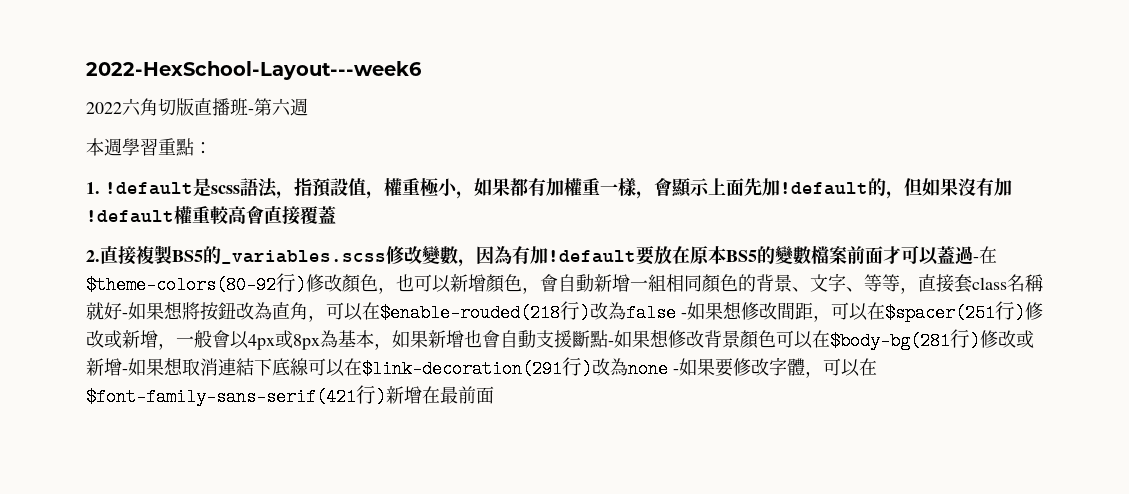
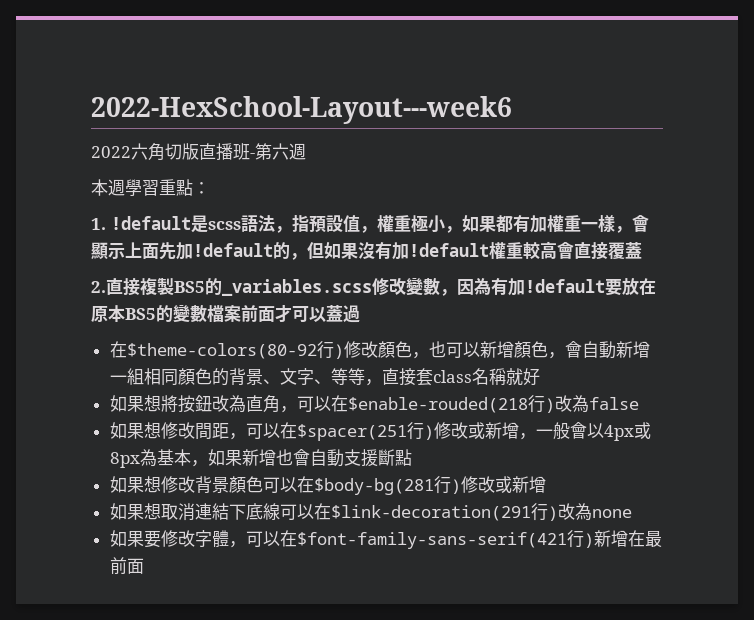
- 2.直接複製BS5的_variables.scss修改變數，因為有加!default要放在原本BS5的變數檔案前面才可以蓋過-在$theme-colors(80-92行)修改顏色，也可以新增顏色，會自動新增一組相同顏色的背景、文字、等等，直接套class名稱就好-如果想將按鈕改為直角，可以在$enable-rouded(218行)改為false -如果想修改間距，可以在$spacer(251行)修改或新增，一般會以4px或8px為基本，如果新增也會自動支援斷點-如果想修改背景顏色可以在$body-bg(281行)修改或新增-如果想取消連結下底線可以在$link-decoration(291行)改為none -如果要修改字體，可以在$font-family-sans-serif(421行)新增在最前面
+ 2.直接複製BS5的_variables.scss修改變數，因為有加!default要放在原本BS5的變數檔案前面才可以蓋過
+ 在$theme-colors(80-92行)修改顏色，也可以新增顏色，會自動新增一組相同顏色的背景、文字、等等，直接套class名稱就好
+ 如果想將按鈕改為直角，可以在$enable-rouded(218行)改為false
+ 如果想修改間距，可以在$spacer(251行)修改或新增，一般會以4px或8px為基本，如果新增也會自動支援斷點
+ 如果想修改背景顏色可以在$body-bg(281行)修改或新增
+ 如果想取消連結下底線可以在$link-decoration(291行)改為none
+ 如果要修改字體，可以在$font-family-sans-serif(421行)新增在最前面

